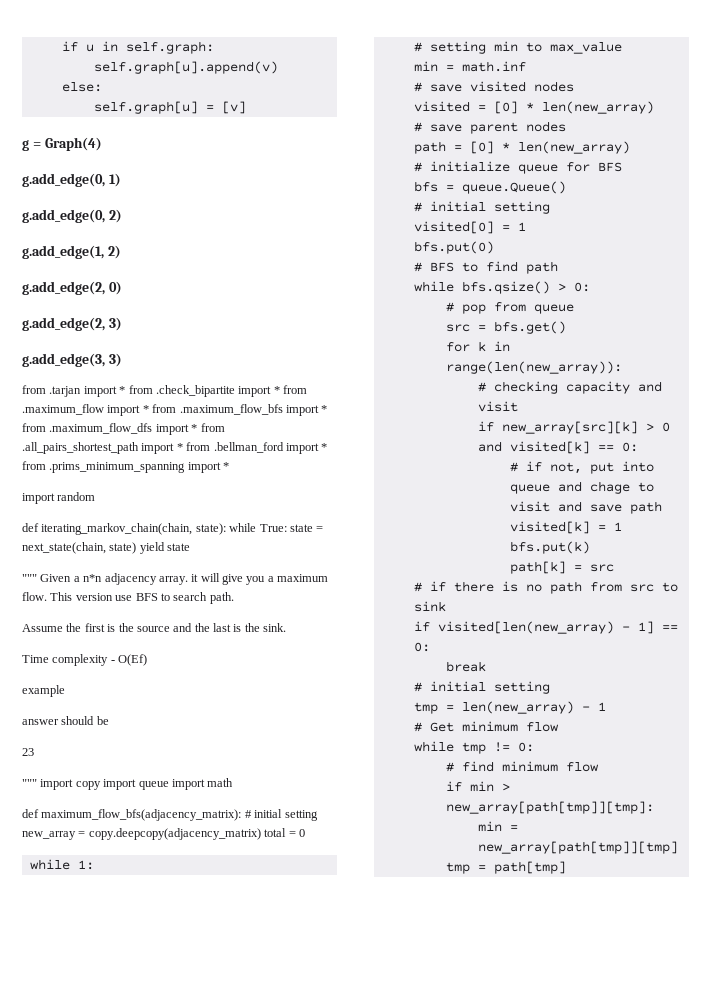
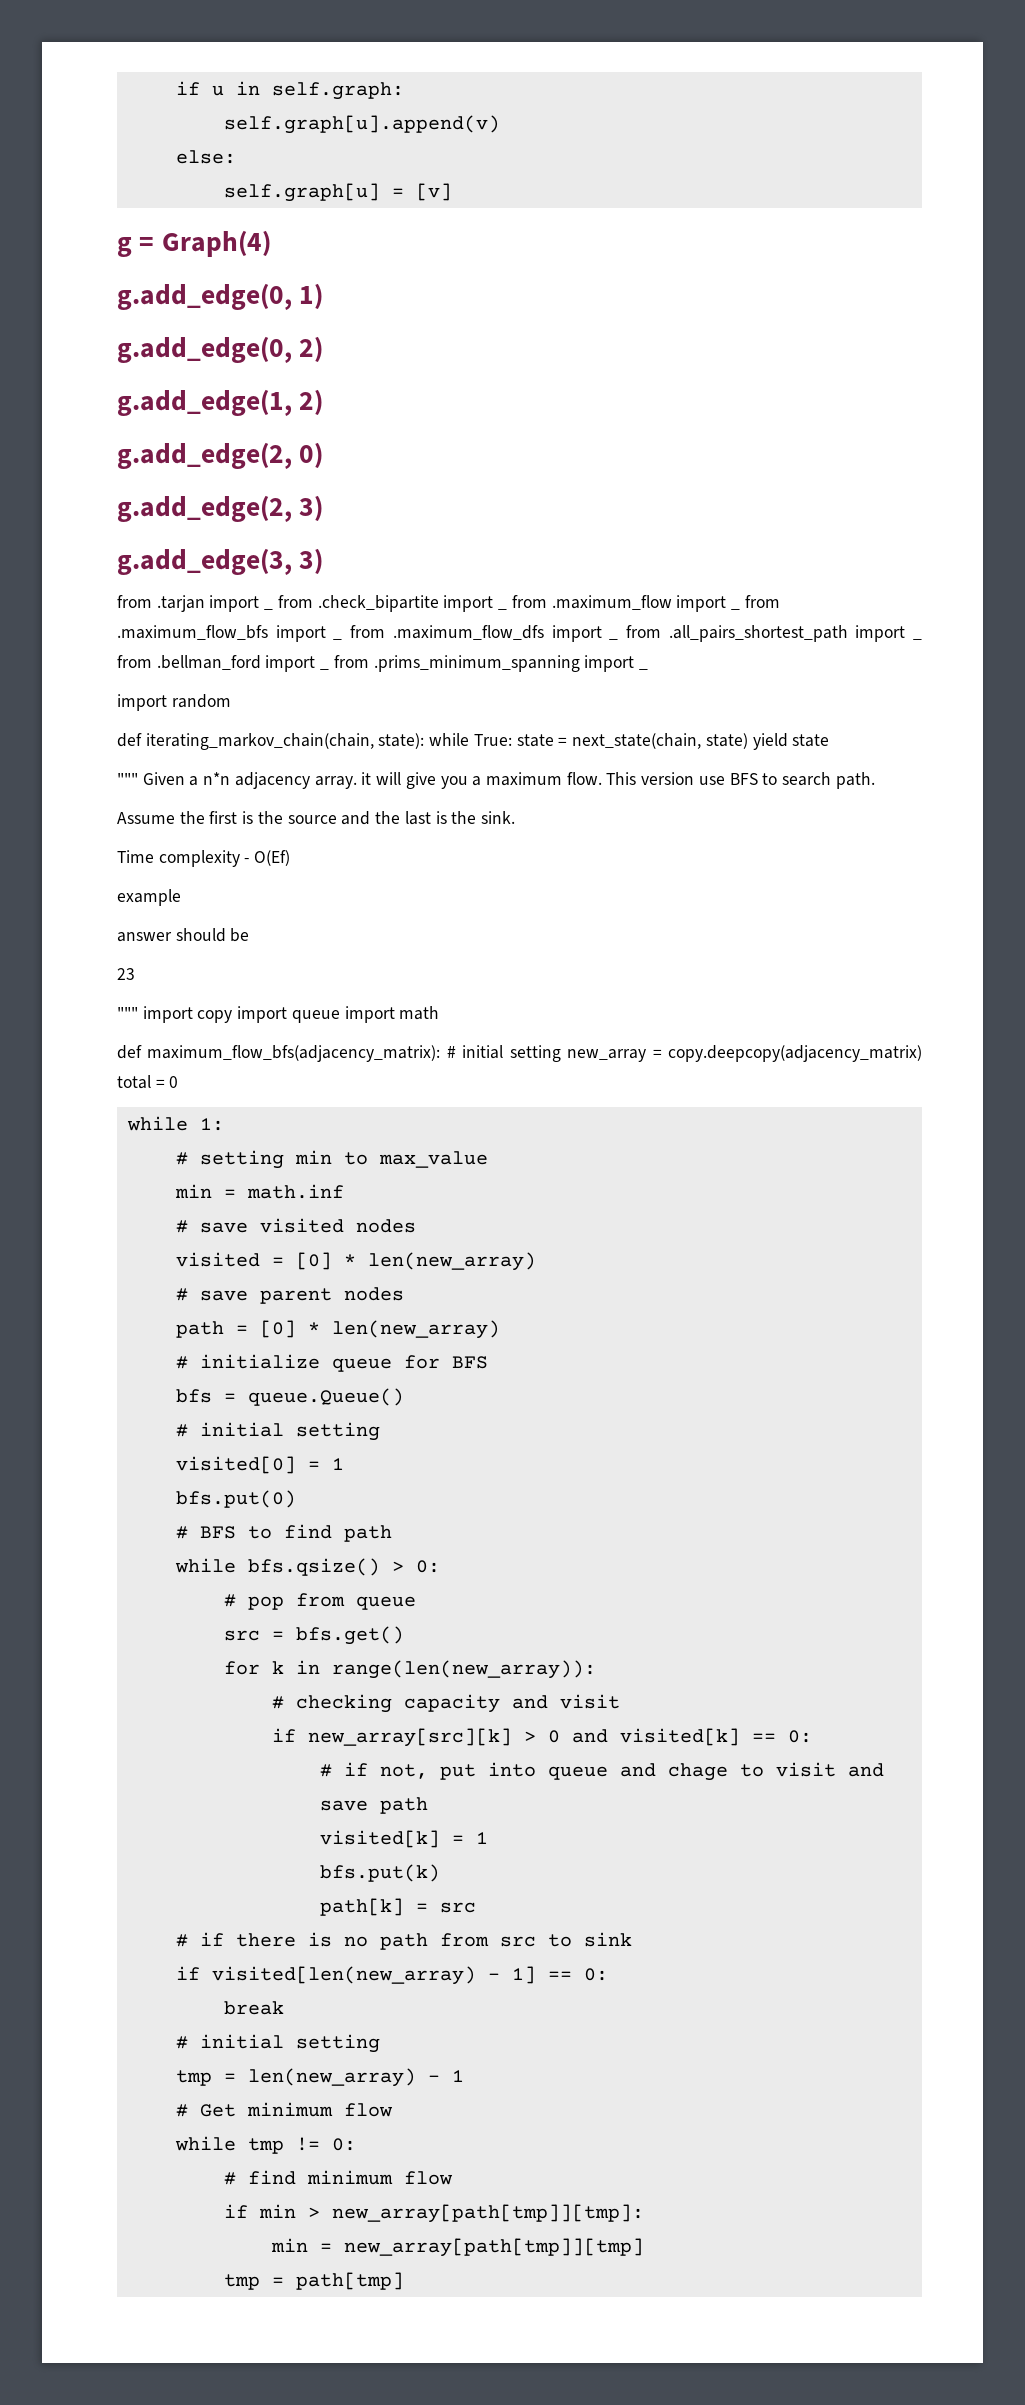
- from .tarjan import * from .check_bipartite import * from .maximum_flow import * from .maximum_flow_bfs import * from .maximum_flow_dfs import * from .all_pairs_shortest_path import * from .bellman_ford import * from .prims_minimum_spanning import *
+ from .tarjan import _ from .check_bipartite import _ from .maximum_flow import _ from .maximum_flow_bfs import _ from .maximum_flow_dfs import _ from .all_pairs_shortest_path import _ from .bellman_ford import _ from .prims_minimum_spanning import _

